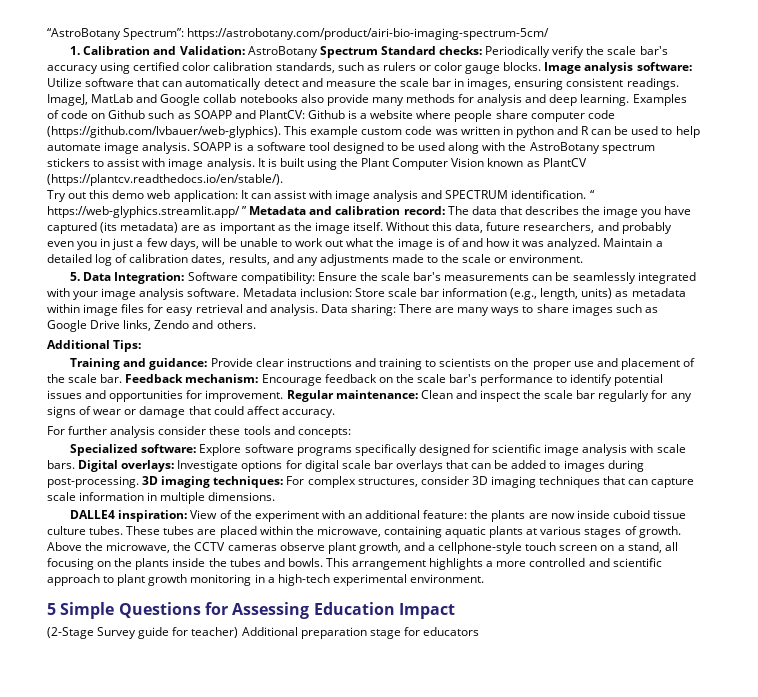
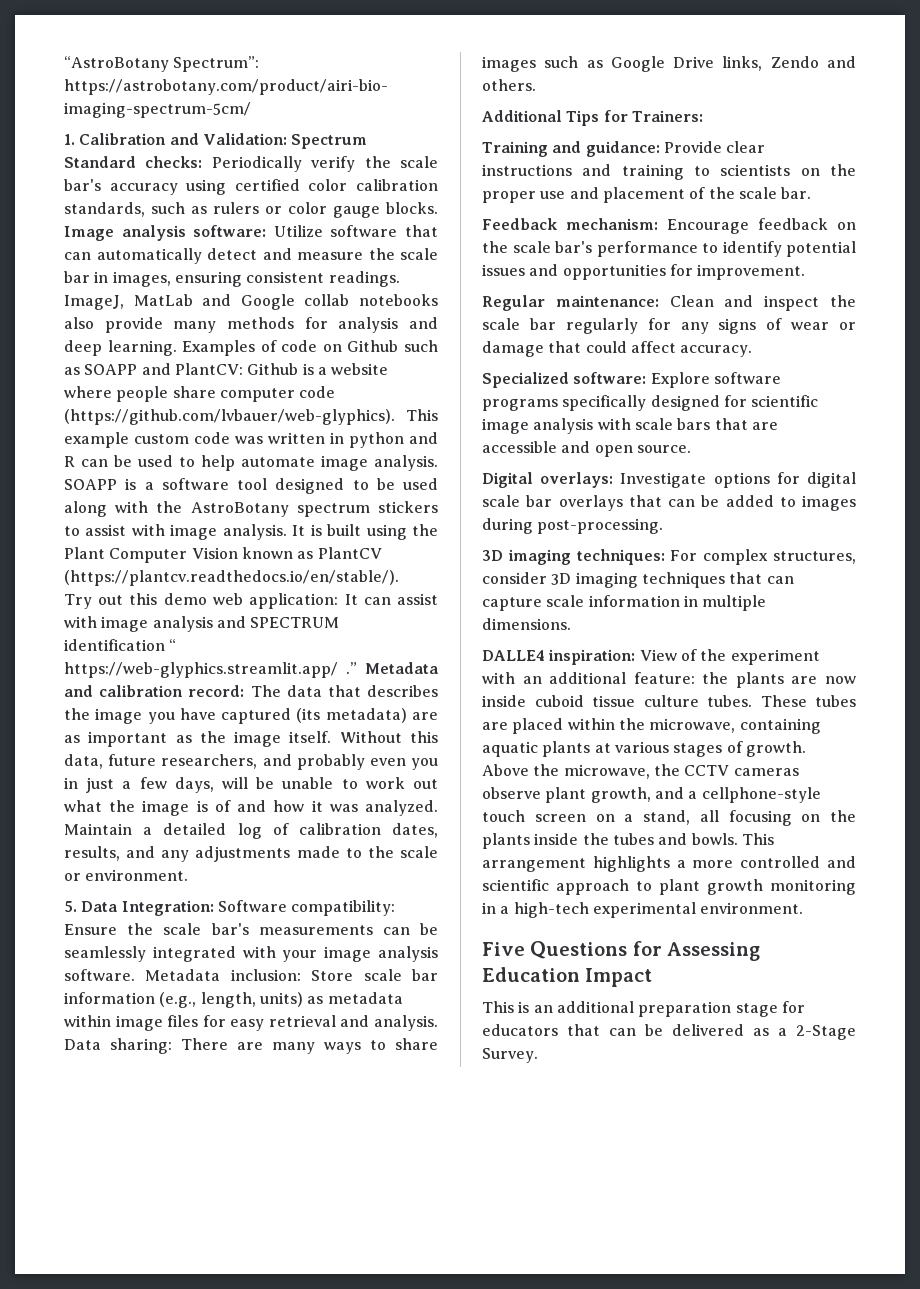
- 1. Calibration and Validation: AstroBotany Spectrum Standard checks: Periodically verify the scale bar's accuracy using certified color calibration standards, such as rulers or color gauge blocks.
+ 1. Calibration and Validation: Spectrum Standard checks: Periodically verify the scale bar's accuracy using certified color calibration standards, such as rulers or color gauge blocks.
- Try out this demo web application: It can assist with image analysis and SPECTRUM identification. “ https://web-glyphics.streamlit.app/ ” Metadata and calibration record: The data that describes the image you have captured (its metadata) are as important as the image itself.
+ Try out this demo web application: It can assist with image analysis and SPECTRUM identification “ https://web-glyphics.streamlit.app/ .” Metadata and calibration record: The data that describes the image you have captured (its metadata) are as important as the image itself.
- Additional Tips:
+ Additional Tips for Trainers:
- Training and guidance: Provide clear instructions and training to scientists on the proper use and placement of the scale bar. Feedback mechanism: Encourage feedback on the scale bar's performance to identify potential issues and opportunities for improvement. Regular maintenance: Clean and inspect the scale bar regularly for any signs of wear or damage that could affect accuracy.
+ Training and guidance: Provide clear instructions and training to scientists on the proper use and placement of the scale bar.
+ Feedback mechanism: Encourage feedback on the scale bar's performance to identify potential issues and opportunities for improvement.
+ Regular maintenance: Clean and inspect the scale bar regularly for any signs of wear or damage that could affect accuracy.
- For further analysis consider these tools and concepts:
- Specialized software: Explore software programs specifically designed for scientific image analysis with scale bars. Digital overlays: Investigate options for digital scale bar overlays that can be added to images during post-processing. 3D imaging techniques: For complex structures, consider 3D imaging techniques that can capture scale information in multiple dimensions.
+ Specialized software: Explore software programs specifically designed for scientific image analysis with scale bars that are accessible and open source.
+ Digital overlays: Investigate options for digital scale bar overlays that can be added to images during post-processing.
+ 3D imaging techniques: For complex structures, consider 3D imaging techniques that can capture scale information in multiple dimensions.
- 5 Simple Questions for Assessing Education Impact
+ Five Questions for Assessing Education Impact
- (2-Stage Survey guide for teacher) Additional preparation stage for educators
+ This is an additional preparation stage for educators that can be delivered as a 2-Stage Survey.

